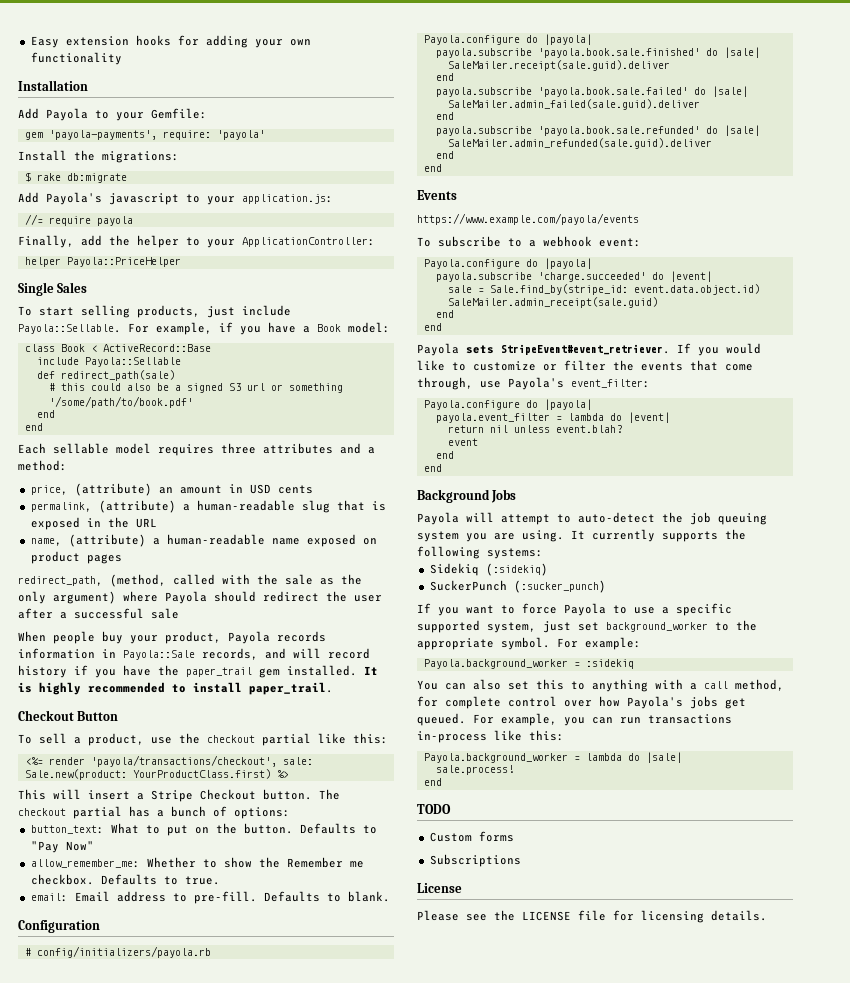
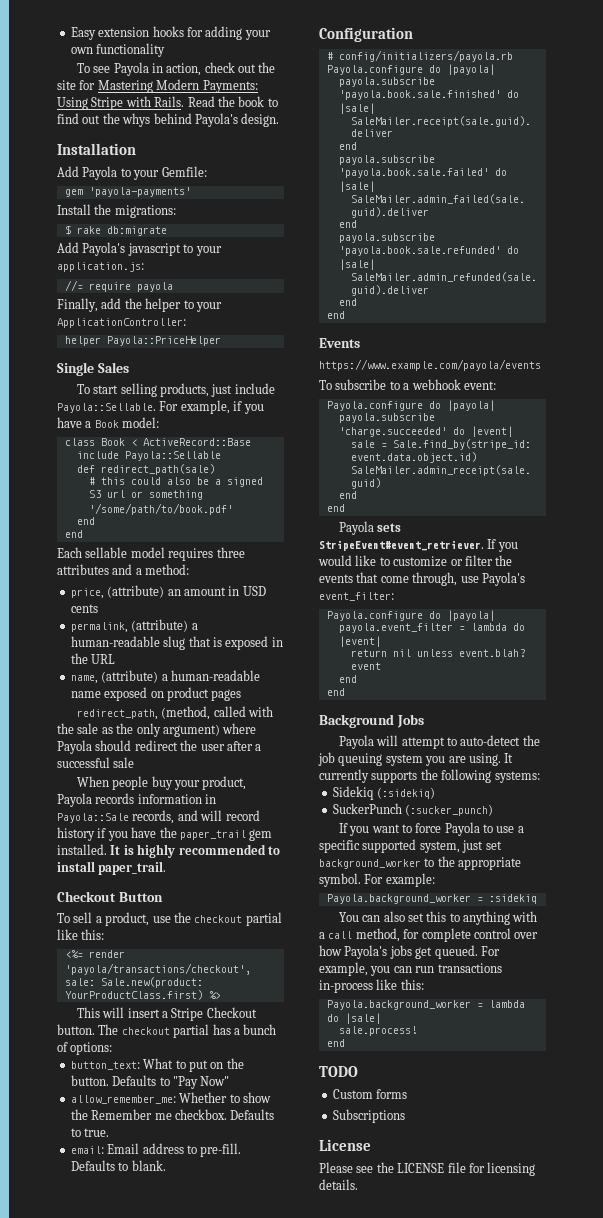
+ To see Payola in action, check out the site for Mastering Modern Payments: Using Stripe with Rails. Read the book to find out the whys behind Payola's design.
- gem 'payola-payments', require: 'payola'
+ gem 'payola-payments'

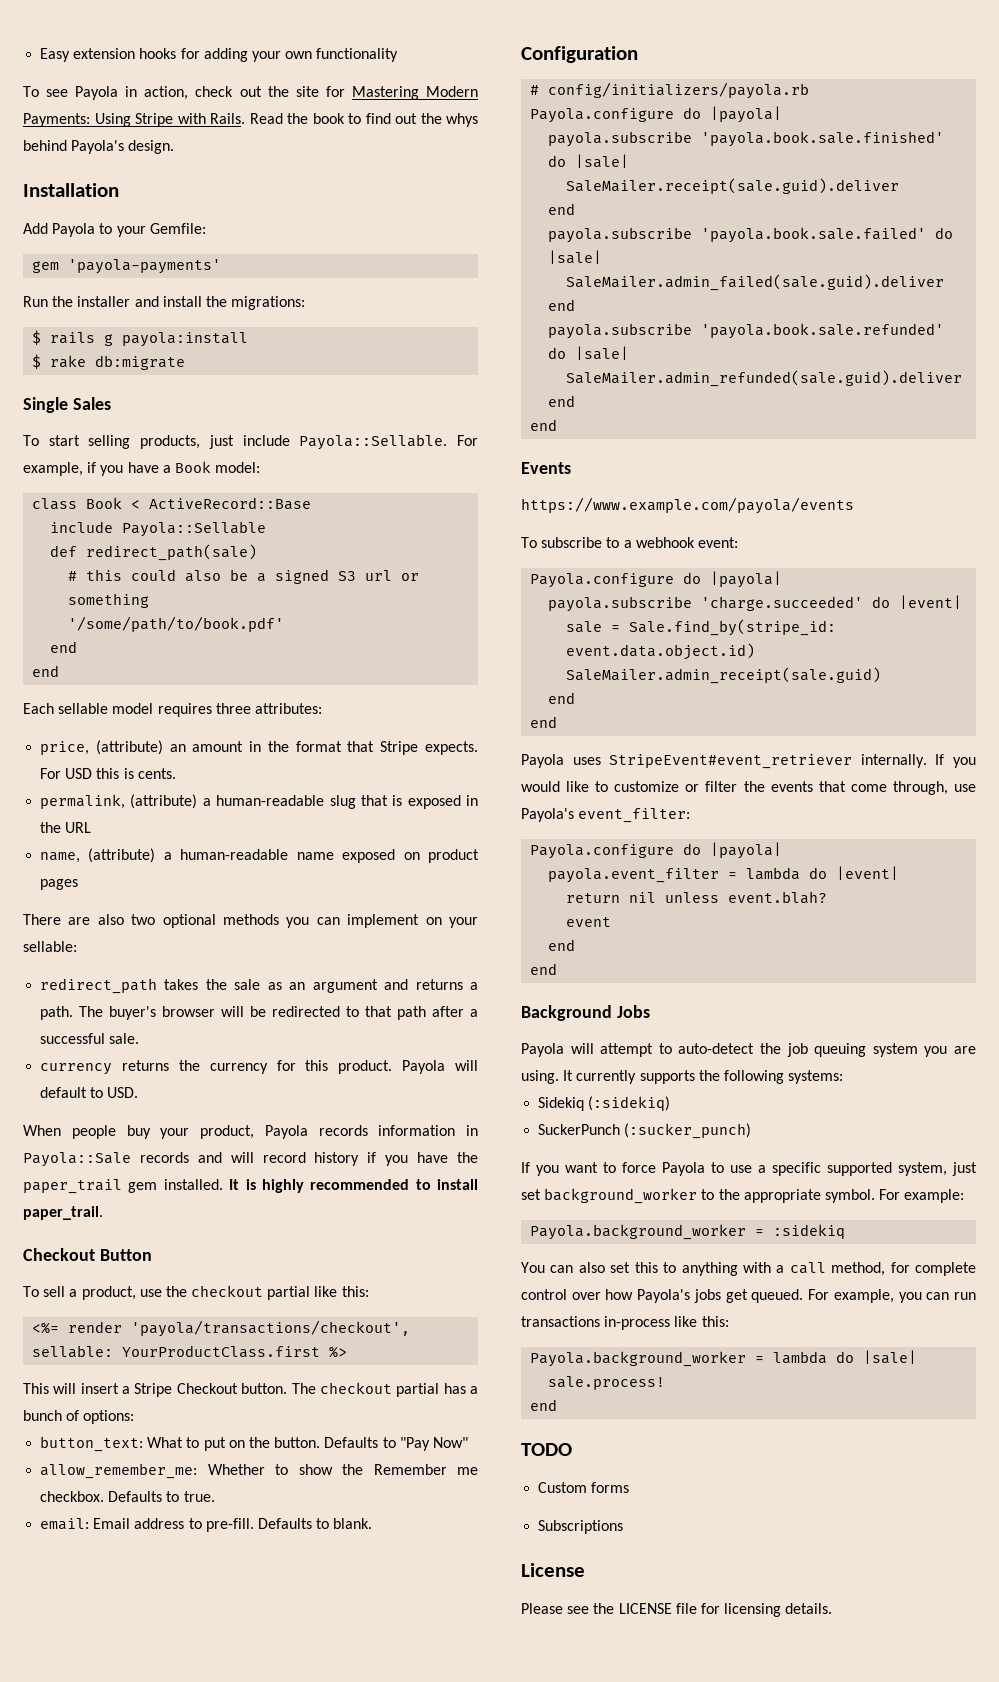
- Install the migrations:
+ Run the installer and install the migrations:
+ $ rails g payola:install
  $ rake db:migrate
- Add Payola's javascript to your application.js:
- //= require payola
- Finally, add the helper to your ApplicationController:
- helper Payola::PriceHelper
- Each sellable model requires three attributes and a method:
+ Each sellable model requires three attributes:
- price, (attribute) an amount in USD cents
+ price, (attribute) an amount in the format that Stripe expects. For USD this is cents.
- redirect_path, (method, called with the sale as the only argument) where Payola should redirect the user after a successful sale
+ There are also two optional methods you can implement on your sellable:
+ redirect_path takes the sale as an argument and returns a path. The buyer's browser will be redirected to that path after a successful sale.
+ currency returns the currency for this product. Payola will default to USD.
- When people buy your product, Payola records information in Payola::Sale records, and will record history if you have the paper_trail gem installed.
+ When people buy your product, Payola records information in Payola::Sale records and will record history if you have the paper_trail gem installed.
- <%= render 'payola/transactions/checkout', sale: Sale.new(product: YourProductClass.first) %>
+ <%= render 'payola/transactions/checkout', sellable: YourProductClass.first %>
- Payola sets StripeEvent#event_retriever.
+ Payola uses StripeEvent#event_retriever internally.

